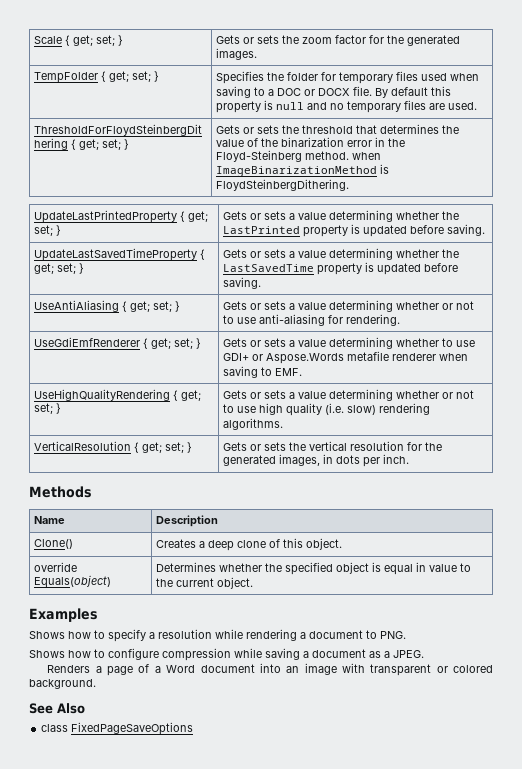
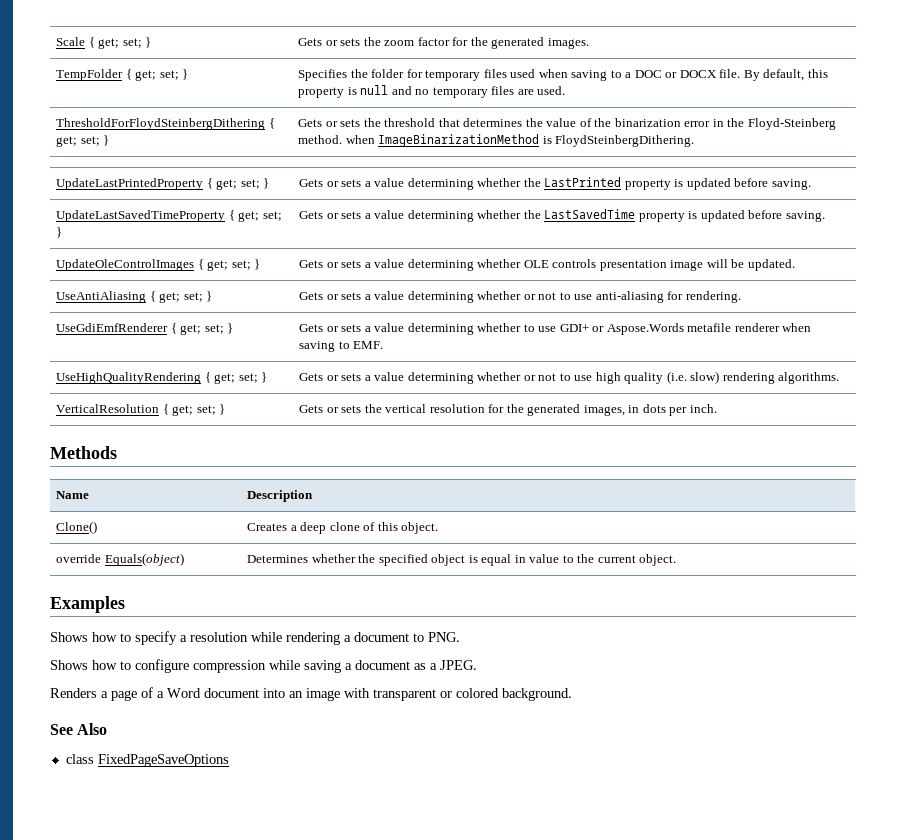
- TempFolder { get; set; } | Specifies the folder for temporary files used when saving to a DOC or DOCX file. By default this property is null and no temporary files are used.
+ TempFolder { get; set; } | Specifies the folder for temporary files used when saving to a DOC or DOCX file. By default, this property is null and no temporary files are used.
+ UpdateOleControlImages { get; set; } | Gets or sets a value determining whether OLE controls presentation image will be updated.

